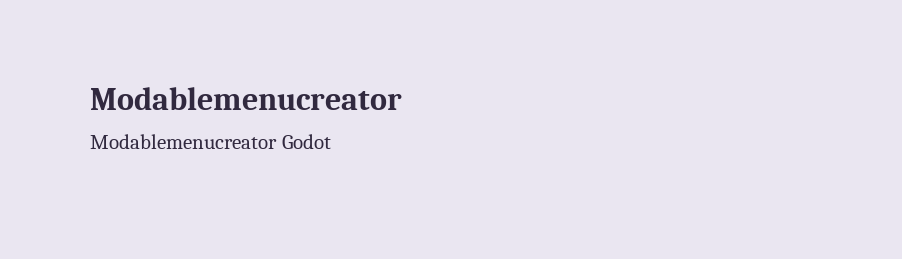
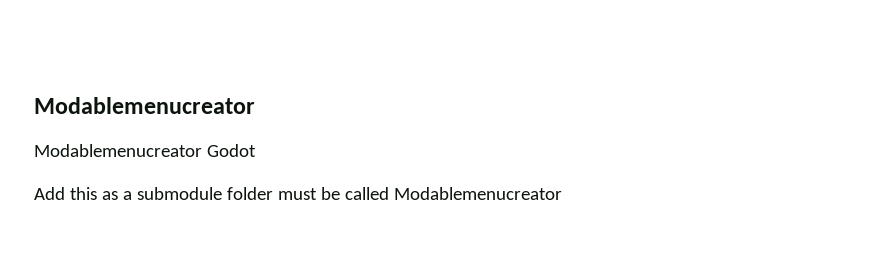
+ Add this as a submodule folder must be called Modablemenucreator

